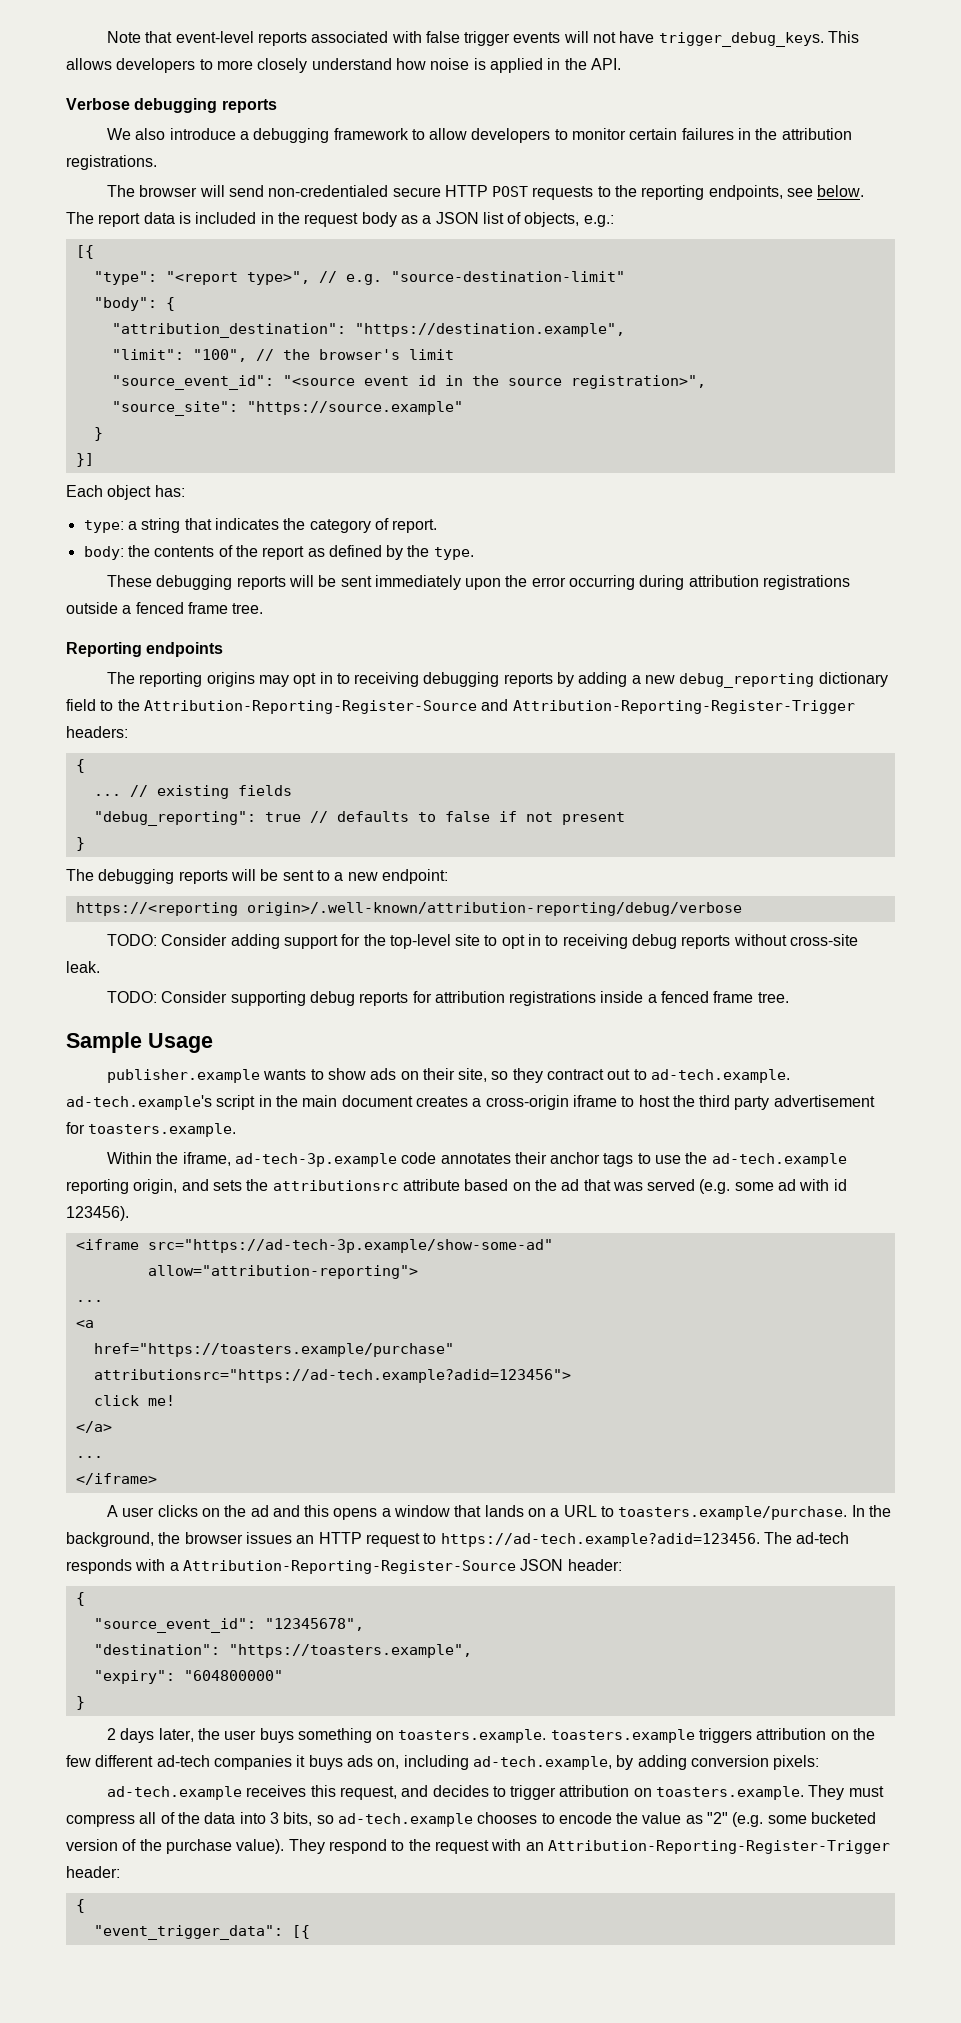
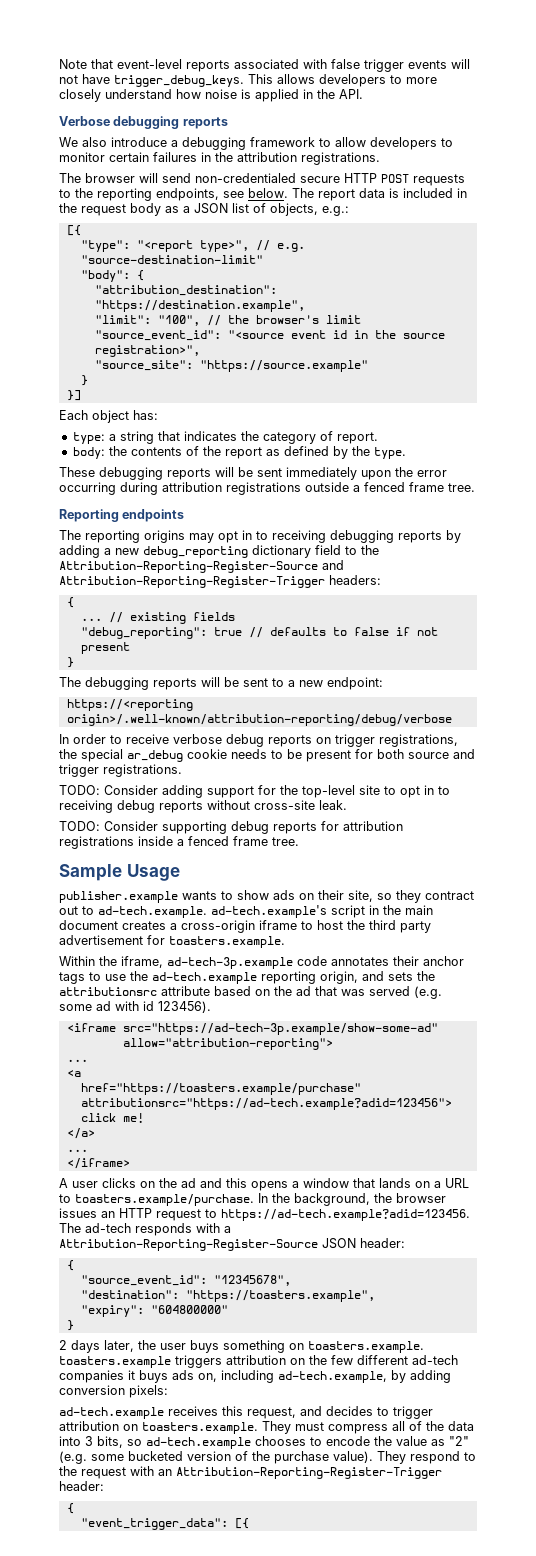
+ In order to receive verbose debug reports on trigger registrations, the special ar_debug cookie needs to be present for both source and trigger registrations.

